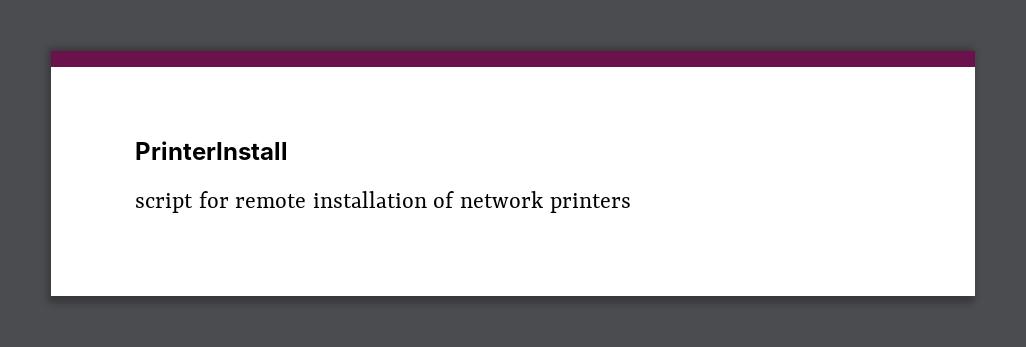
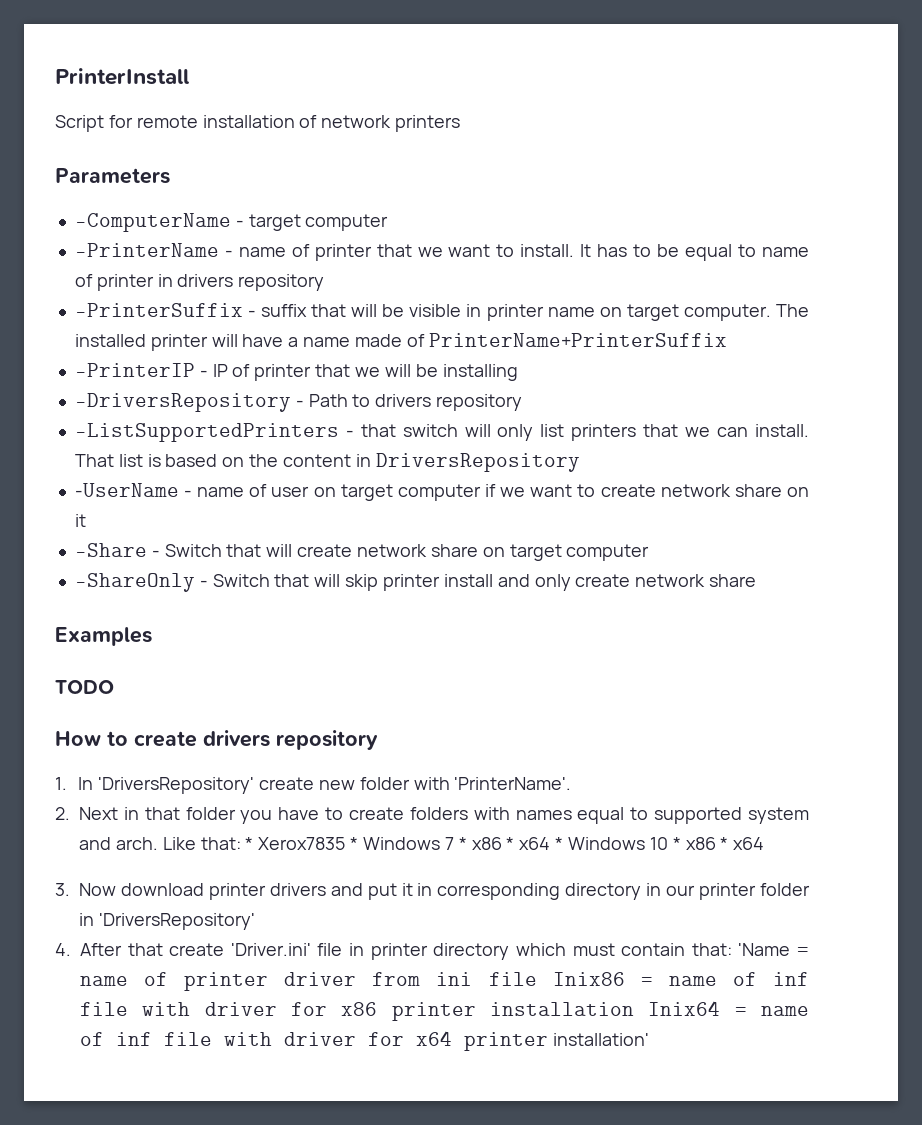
- script for remote installation of network printers
+ Script for remote installation of network printers
+ Parameters
+ -ComputerName - target computer
+ -PrinterName - name of printer that we want to install. It has to be equal to name of printer in drivers repository
+ -PrinterSuffix - suffix that will be visible in printer name on target computer. The installed printer will have a name made of PrinterName+PrinterSuffix
+ -PrinterIP - IP of printer that we will be installing
+ -DriversRepository - Path to drivers repository
+ -ListSupportedPrinters - that switch will only list printers that we can install. That list is based on the content in DriversRepository
+ -UserName - name of user on target computer if we want to create network share on it
+ -Share - Switch that will create network share on target computer
+ -ShareOnly - Switch that will skip printer install and only create network share
+ Examples
+ TODO
+ How to create drivers repository
+ 1. In 'DriversRepository' create new folder with 'PrinterName'.
+ 2. Next in that folder you have to create folders with names equal to supported system and arch. Like that: * Xerox7835 * Windows 7 * x86 * x64 * Windows 10 * x86 * x64
+ 3. Now download printer drivers and put it in corresponding directory in our printer folder in 'DriversRepository'
+ 4. After that create 'Driver.ini' file in printer directory which must contain that: 'Name = name of printer driver from ini file Inix86 = name of inf file with driver for x86 printer installation Inix64 = name of inf file with driver for x64 printer installation'

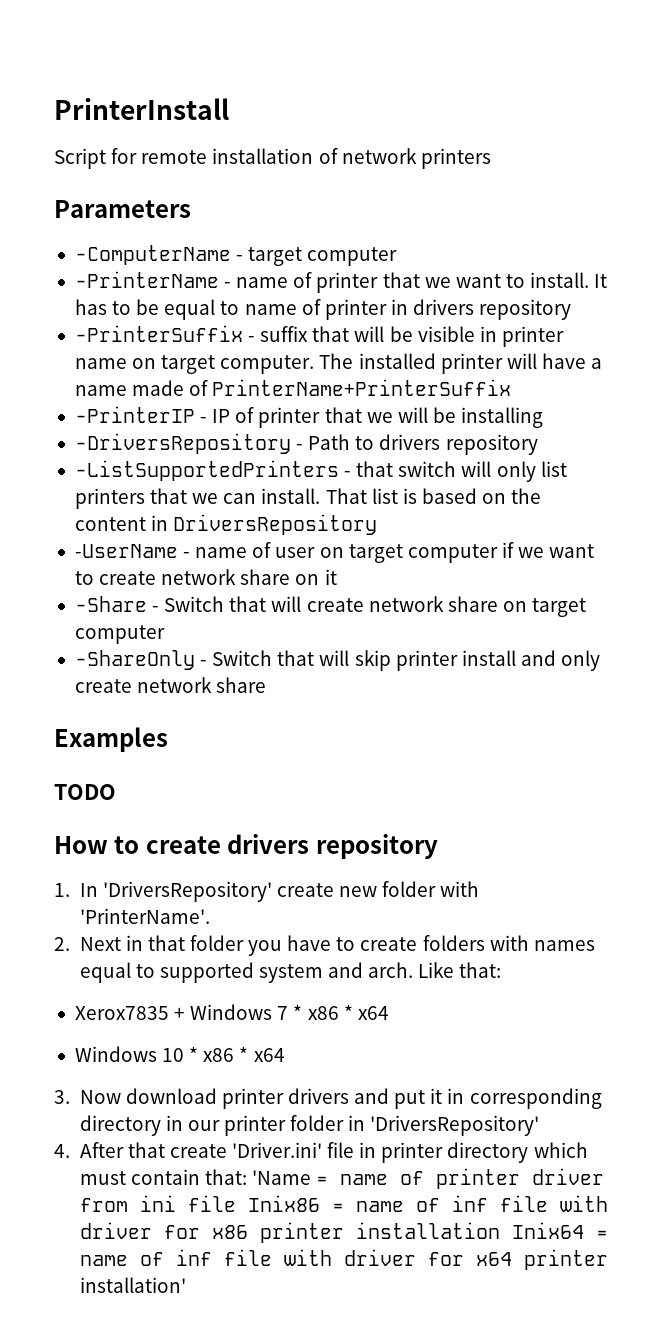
- Like that: * Xerox7835 * Windows 7 * x86 * x64 * Windows 10 * x86 * x64
+ Like that:
+ Xerox7835 + Windows 7 * x86 * x64
+ Windows 10 * x86 * x64

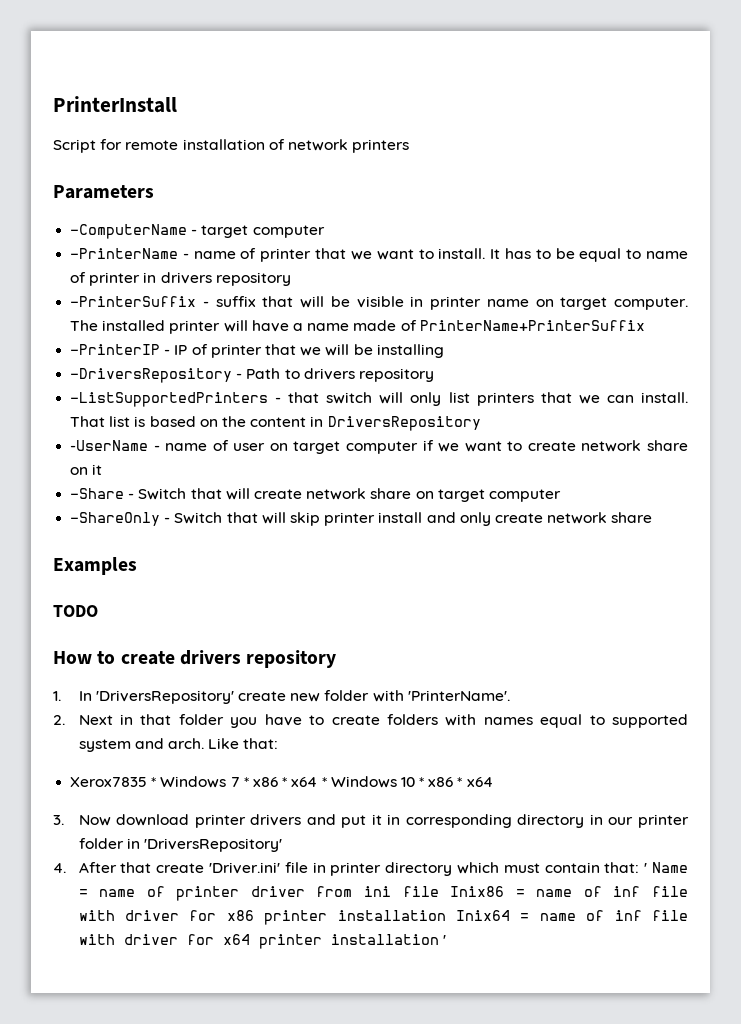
- Xerox7835 + Windows 7 * x86 * x64
- Windows 10 * x86 * x64
+ Xerox7835 * Windows 7 * x86 * x64 * Windows 10 * x86 * x64
- 4. After that create 'Driver.ini' file in printer directory which must contain that: 'Name = name of printer driver from ini file Inix86 = name of inf file with driver for x86 printer installation Inix64 = name of inf file with driver for x64 printer installation'
+ 4. After that create 'Driver.ini' file in printer directory which must contain that: ' Name = name of printer driver from ini file Inix86 = name of inf file with driver for x86 printer installation Inix64 = name of inf file with driver for x64 printer installation '

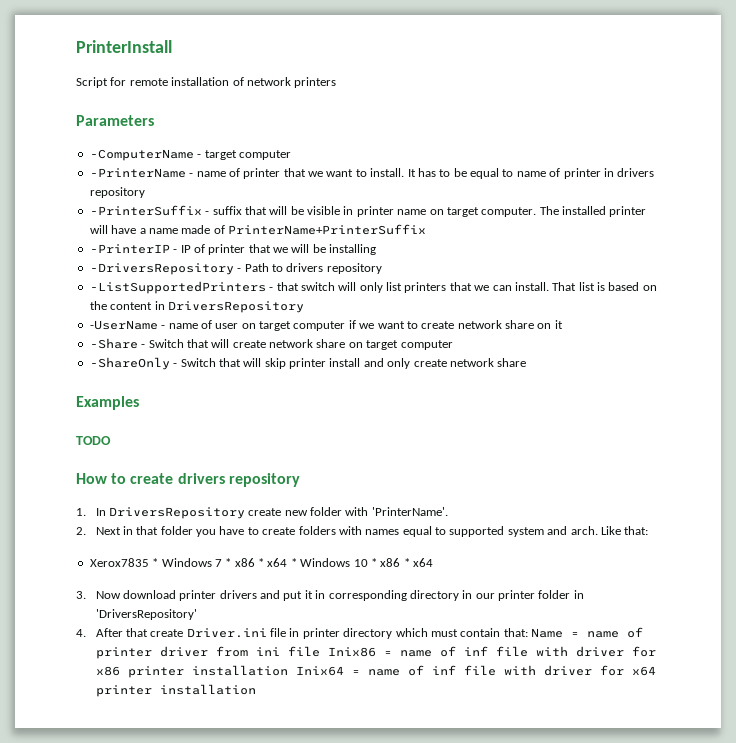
- 1. In 'DriversRepository' create new folder with 'PrinterName'.
+ 1. In DriversRepository create new folder with 'PrinterName'.
- 4. After that create 'Driver.ini' file in printer directory which must contain that: ' Name = name of printer driver from ini file Inix86 = name of inf file with driver for x86 printer installation Inix64 = name of inf file with driver for x64 printer installation '
+ 4. After that create Driver.ini file in printer directory which must contain that: Name = name of printer driver from ini file Inix86 = name of inf file with driver for x86 printer installation Inix64 = name of inf file with driver for x64 printer installation

